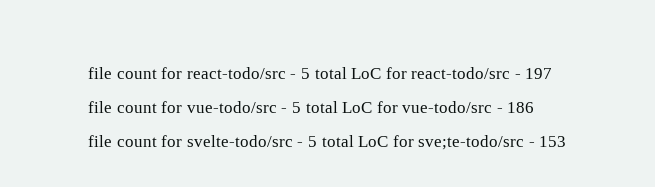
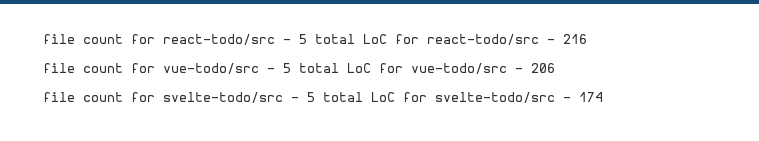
- file count for react-todo/src - 5 total LoC for react-todo/src - 197
+ file count for react-todo/src - 5 total LoC for react-todo/src - 216
- file count for vue-todo/src - 5 total LoC for vue-todo/src - 186
+ file count for vue-todo/src - 5 total LoC for vue-todo/src - 206
- file count for svelte-todo/src - 5 total LoC for sve;te-todo/src - 153
+ file count for svelte-todo/src - 5 total LoC for svelte-todo/src - 174

